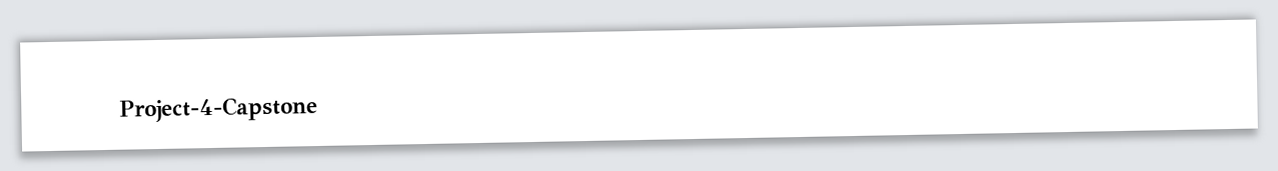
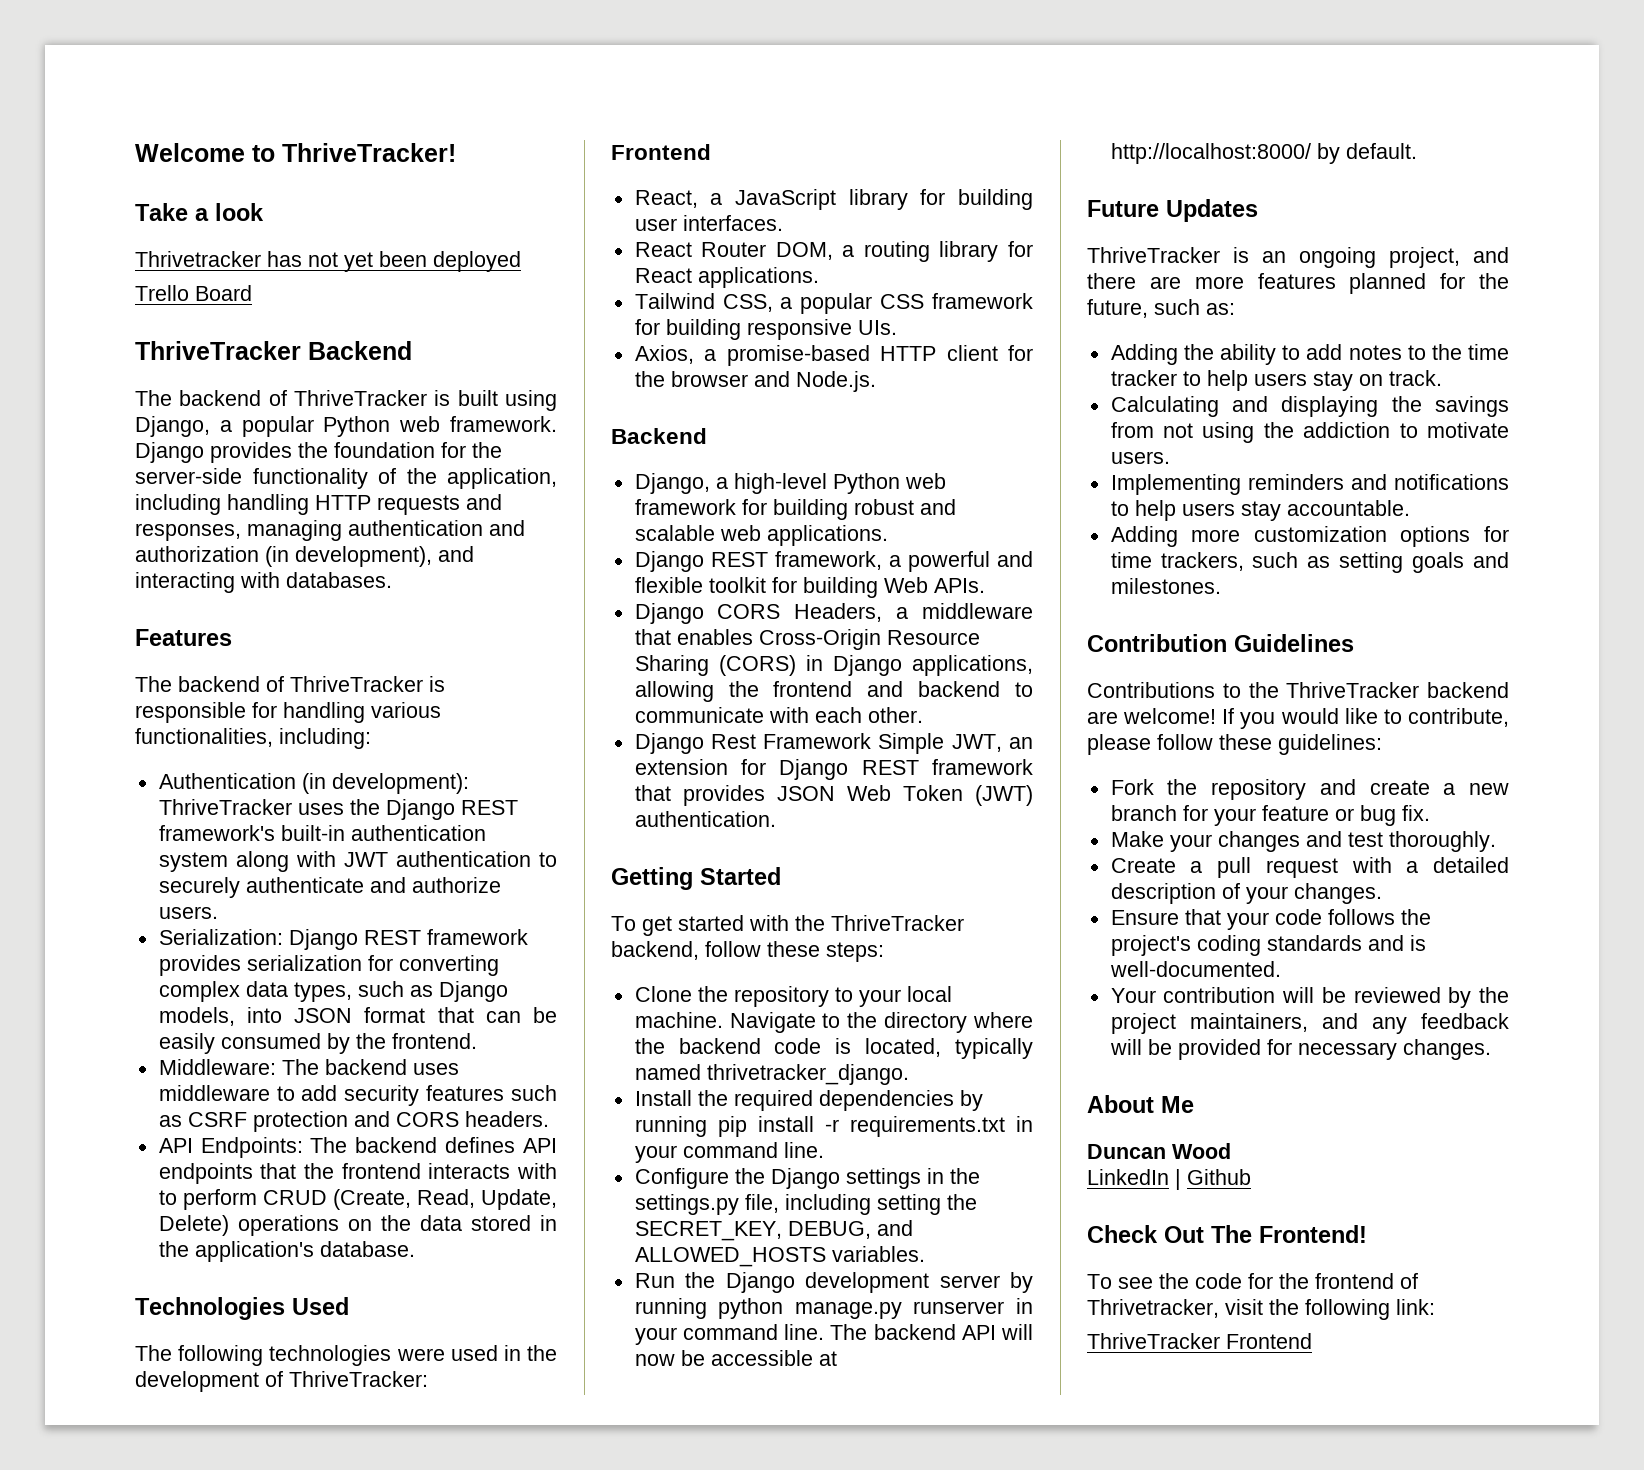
- Project-4-Capstone
+ Welcome to ThriveTracker!
+ Take a look
+ Thrivetracker has not yet been deployed
+ Trello Board
+ ThriveTracker Backend
+ The backend of ThriveTracker is built using Django, a popular Python web framework. Django provides the foundation for the server-side functionality of the application, including handling HTTP requests and responses, managing authentication and authorization (in development), and interacting with databases.
+ Features
+ The backend of ThriveTracker is responsible for handling various functionalities, including:
+ Authentication (in development): ThriveTracker uses the Django REST framework's built-in authentication system along with JWT authentication to securely authenticate and authorize users.
+ Serialization: Django REST framework provides serialization for converting complex data types, such as Django models, into JSON format that can be easily consumed by the frontend.
+ Middleware: The backend uses middleware to add security features such as CSRF protection and CORS headers.
+ API Endpoints: The backend defines API endpoints that the frontend interacts with to perform CRUD (Create, Read, Update, Delete) operations on the data stored in the application's database.
+ Technologies Used
+ The following technologies were used in the development of ThriveTracker:
+ Frontend
+ React, a JavaScript library for building user interfaces.
+ React Router DOM, a routing library for React applications.
+ Tailwind CSS, a popular CSS framework for building responsive UIs.
+ Axios, a promise-based HTTP client for the browser and Node.js.
+ Backend
+ Django, a high-level Python web framework for building robust and scalable web applications.
+ Django REST framework, a powerful and flexible toolkit for building Web APIs.
+ Django CORS Headers, a middleware that enables Cross-Origin Resource Sharing (CORS) in Django applications, allowing the frontend and backend to communicate with each other.
+ Django Rest Framework Simple JWT, an extension for Django REST framework that provides JSON Web Token (JWT) authentication.
+ Getting Started
+ To get started with the ThriveTracker backend, follow these steps:
+ Clone the repository to your local machine. Navigate to the directory where the backend code is located, typically named thrivetracker_django.
+ Install the required dependencies by running pip install -r requirements.txt in your command line.
+ Configure the Django settings in the settings.py file, including setting the SECRET_KEY, DEBUG, and ALLOWED_HOSTS variables.
+ Run the Django development server by running python manage.py runserver in your command line. The backend API will now be accessible at http://localhost:8000/ by default.
+ Future Updates
+ ThriveTracker is an ongoing project, and there are more features planned for the future, such as:
+ Adding the ability to add notes to the time tracker to help users stay on track.
+ Calculating and displaying the savings from not using the addiction to motivate users.
+ Implementing reminders and notifications to help users stay accountable.
+ Adding more customization options for time trackers, such as setting goals and milestones.
+ Contribution Guidelines
+ Contributions to the ThriveTracker backend are welcome! If you would like to contribute, please follow these guidelines:
+ Fork the repository and create a new branch for your feature or bug fix.
+ Make your changes and test thoroughly.
+ Create a pull request with a detailed description of your changes.
+ Ensure that your code follows the project's coding standards and is well-documented.
+ Your contribution will be reviewed by the project maintainers, and any feedback will be provided for necessary changes.
+ About Me
+ Duncan Wood
+ LinkedIn | Github
+ Check Out The Frontend!
+ To see the code for the frontend of Thrivetracker, visit the following link:
+ ThriveTracker Frontend

